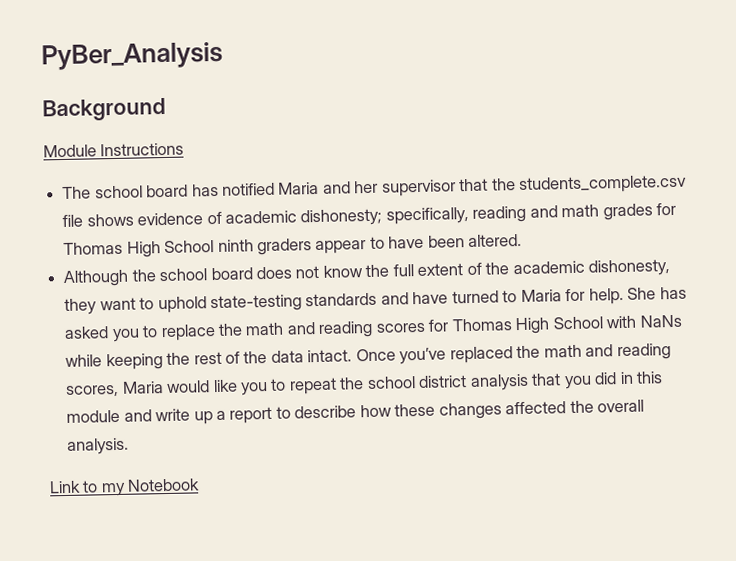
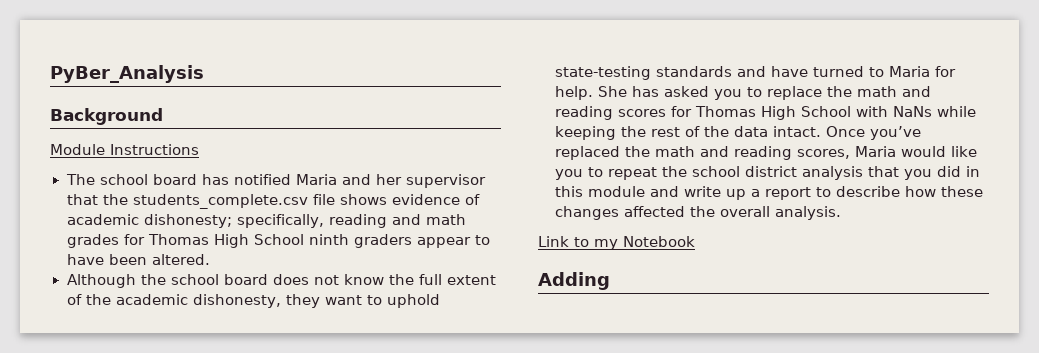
+ Adding

